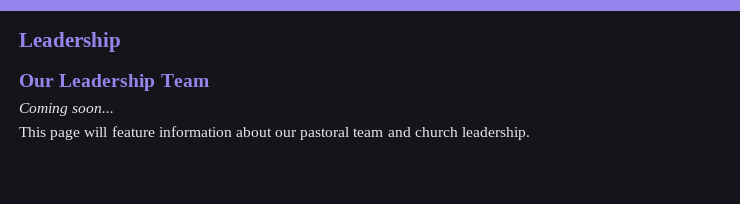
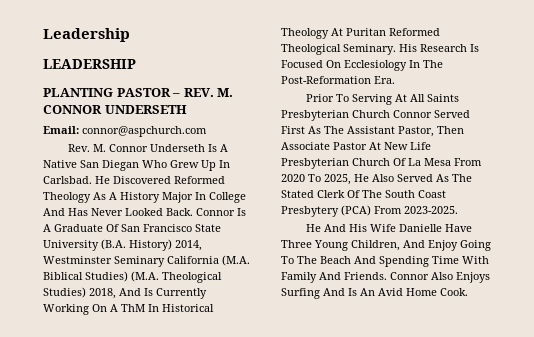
- Our Leadership Team
- Coming soon...
- This page will feature information about our pastoral team and church leadership.
+ LEADERSHIP
+ PLANTING PASTOR – REV. M. CONNOR UNDERSETH
+ Email: connor@aspchurch.com
+ Rev. M. Connor Underseth Is A Native San Diegan Who Grew Up In Carlsbad. He Discovered Reformed Theology As A History Major In College And Has Never Looked Back. Connor Is A Graduate Of San Francisco State University (B.A. History) 2014, Westminster Seminary California (M.A. Biblical Studies) (M.A. Theological Studies) 2018, And Is Currently Working On A ThM In Historical Theology At Puritan Reformed Theological Seminary. His Research Is Focused On Ecclesiology In The Post-Reformation Era.
+ Prior To Serving At All Saints Presbyterian Church Connor Served First As The Assistant Pastor, Then Associate Pastor At New Life Presbyterian Church Of La Mesa From 2020 To 2025, He Also Served As The Stated Clerk Of The South Coast Presbytery (PCA) From 2023-2025.
+ He And His Wife Danielle Have Three Young Children, And Enjoy Going To The Beach And Spending Time With Family And Friends. Connor Also Enjoys Surfing And Is An Avid Home Cook.

